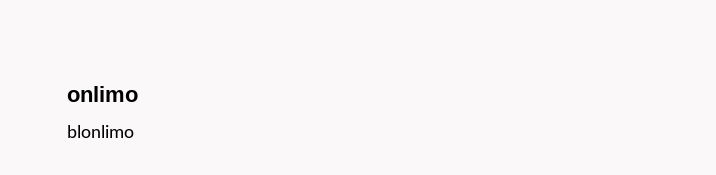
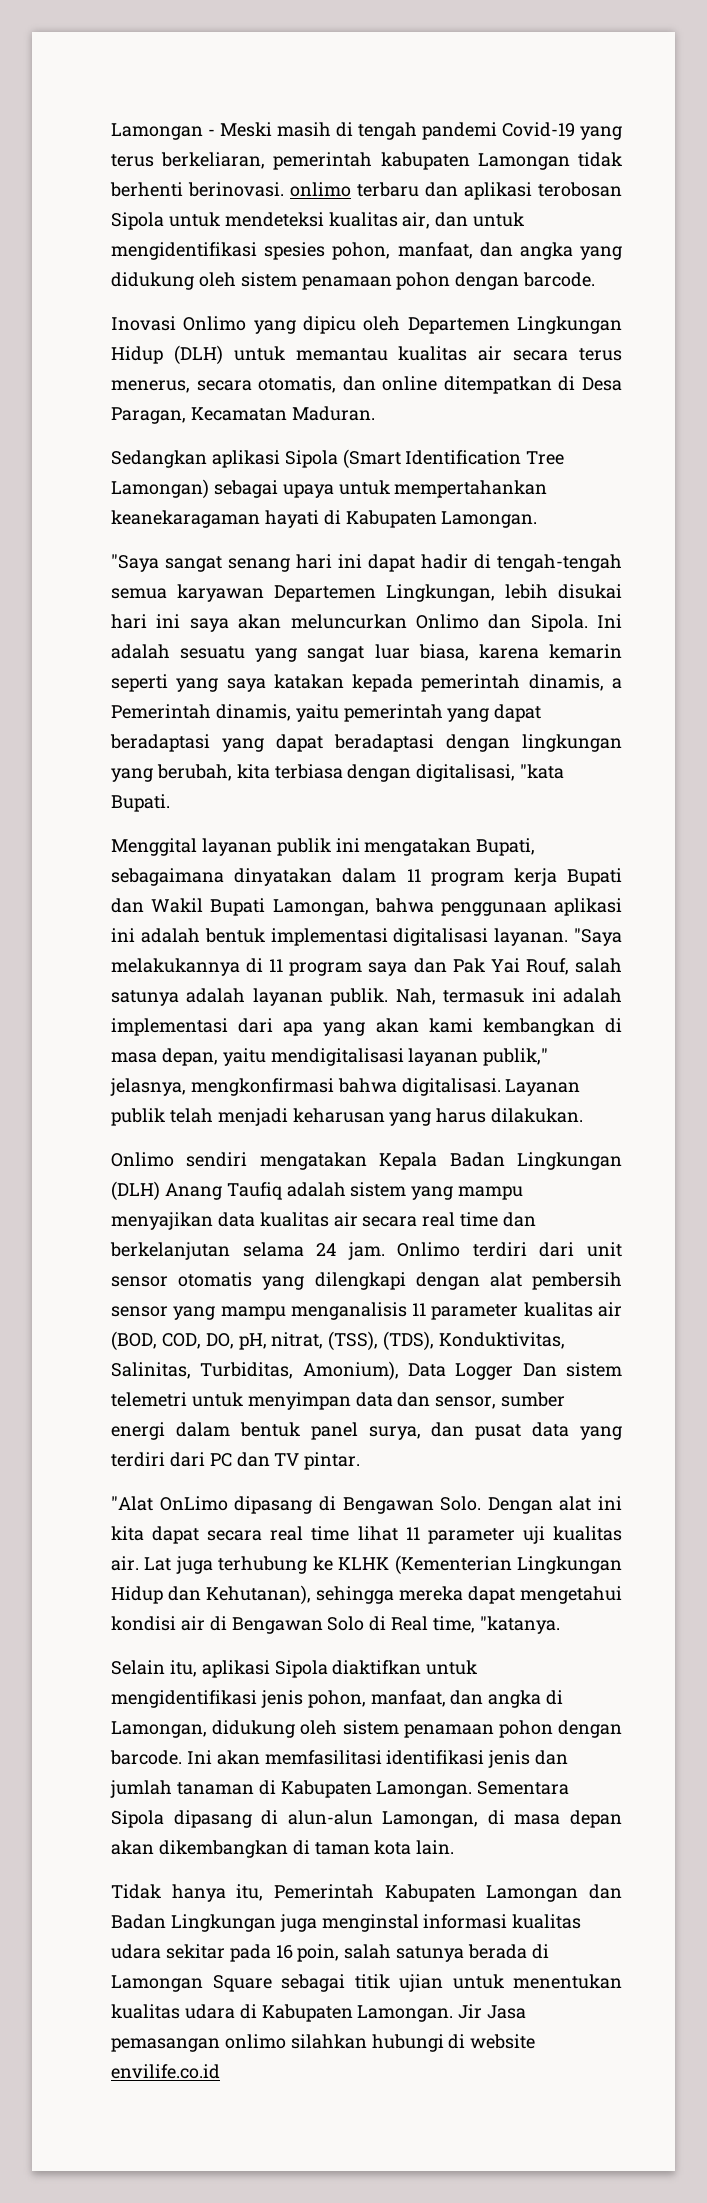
- onlimo
- blonlimo
+ Lamongan - Meski masih di tengah pandemi Covid-19 yang terus berkeliaran, pemerintah kabupaten Lamongan tidak berhenti berinovasi. onlimo terbaru dan aplikasi terobosan Sipola untuk mendeteksi kualitas air, dan untuk mengidentifikasi spesies pohon, manfaat, dan angka yang didukung oleh sistem penamaan pohon dengan barcode.
+ Inovasi Onlimo yang dipicu oleh Departemen Lingkungan Hidup (DLH) untuk memantau kualitas air secara terus menerus, secara otomatis, dan online ditempatkan di Desa Paragan, Kecamatan Maduran.
+ Sedangkan aplikasi Sipola (Smart Identification Tree Lamongan) sebagai upaya untuk mempertahankan keanekaragaman hayati di Kabupaten Lamongan.
+ "Saya sangat senang hari ini dapat hadir di tengah-tengah semua karyawan Departemen Lingkungan, lebih disukai hari ini saya akan meluncurkan Onlimo dan Sipola. Ini adalah sesuatu yang sangat luar biasa, karena kemarin seperti yang saya katakan kepada pemerintah dinamis, a Pemerintah dinamis, yaitu pemerintah yang dapat beradaptasi yang dapat beradaptasi dengan lingkungan yang berubah, kita terbiasa dengan digitalisasi, "kata Bupati.
+ Menggital layanan publik ini mengatakan Bupati, sebagaimana dinyatakan dalam 11 program kerja Bupati dan Wakil Bupati Lamongan, bahwa penggunaan aplikasi ini adalah bentuk implementasi digitalisasi layanan. "Saya melakukannya di 11 program saya dan Pak Yai Rouf, salah satunya adalah layanan publik. Nah, termasuk ini adalah implementasi dari apa yang akan kami kembangkan di masa depan, yaitu mendigitalisasi layanan publik," jelasnya, mengkonfirmasi bahwa digitalisasi. Layanan publik telah menjadi keharusan yang harus dilakukan.
+ Onlimo sendiri mengatakan Kepala Badan Lingkungan (DLH) Anang Taufiq adalah sistem yang mampu menyajikan data kualitas air secara real time dan berkelanjutan selama 24 jam. Onlimo terdiri dari unit sensor otomatis yang dilengkapi dengan alat pembersih sensor yang mampu menganalisis 11 parameter kualitas air (BOD, COD, DO, pH, nitrat, (TSS), (TDS), Konduktivitas, Salinitas, Turbiditas, Amonium), Data Logger Dan sistem telemetri untuk menyimpan data dan sensor, sumber energi dalam bentuk panel surya, dan pusat data yang terdiri dari PC dan TV pintar.
+ "Alat OnLimo dipasang di Bengawan Solo. Dengan alat ini kita dapat secara real time lihat 11 parameter uji kualitas air. Lat juga terhubung ke KLHK (Kementerian Lingkungan Hidup dan Kehutanan), sehingga mereka dapat mengetahui kondisi air di Bengawan Solo di Real time, "katanya.
+ Selain itu, aplikasi Sipola diaktifkan untuk mengidentifikasi jenis pohon, manfaat, dan angka di Lamongan, didukung oleh sistem penamaan pohon dengan barcode. Ini akan memfasilitasi identifikasi jenis dan jumlah tanaman di Kabupaten Lamongan. Sementara Sipola dipasang di alun-alun Lamongan, di masa depan akan dikembangkan di taman kota lain.
+ Tidak hanya itu, Pemerintah Kabupaten Lamongan dan Badan Lingkungan juga menginstal informasi kualitas udara sekitar pada 16 poin, salah satunya berada di Lamongan Square sebagai titik ujian untuk menentukan kualitas udara di Kabupaten Lamongan. Jir Jasa pemasangan onlimo silahkan hubungi di website envilife.co.id

